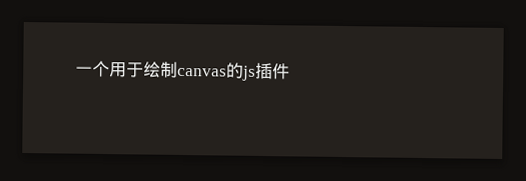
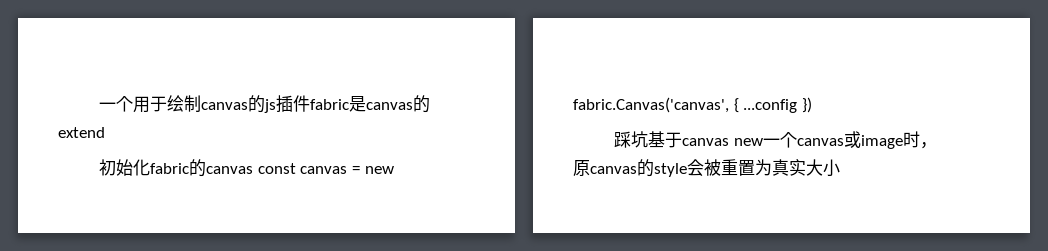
- 一个用于绘制canvas的js插件
+ 一个用于绘制canvas的js插件fabric是canvas的extend
+ 初始化fabric的canvas const canvas = new fabric.Canvas('canvas', { ...config })
+ 踩坑基于canvas new一个canvas或image时，原canvas的style会被重置为真实大小

